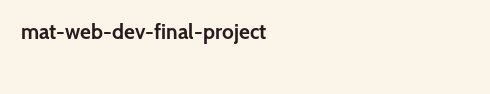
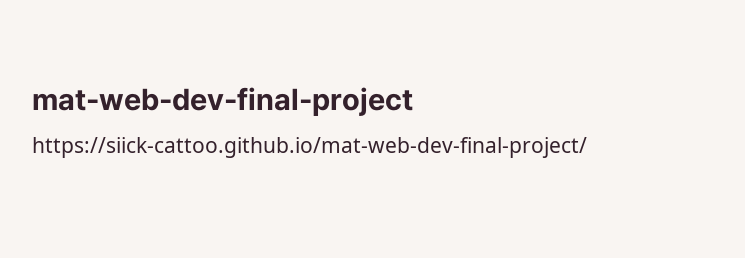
+ https://siick-cattoo.github.io/mat-web-dev-final-project/

